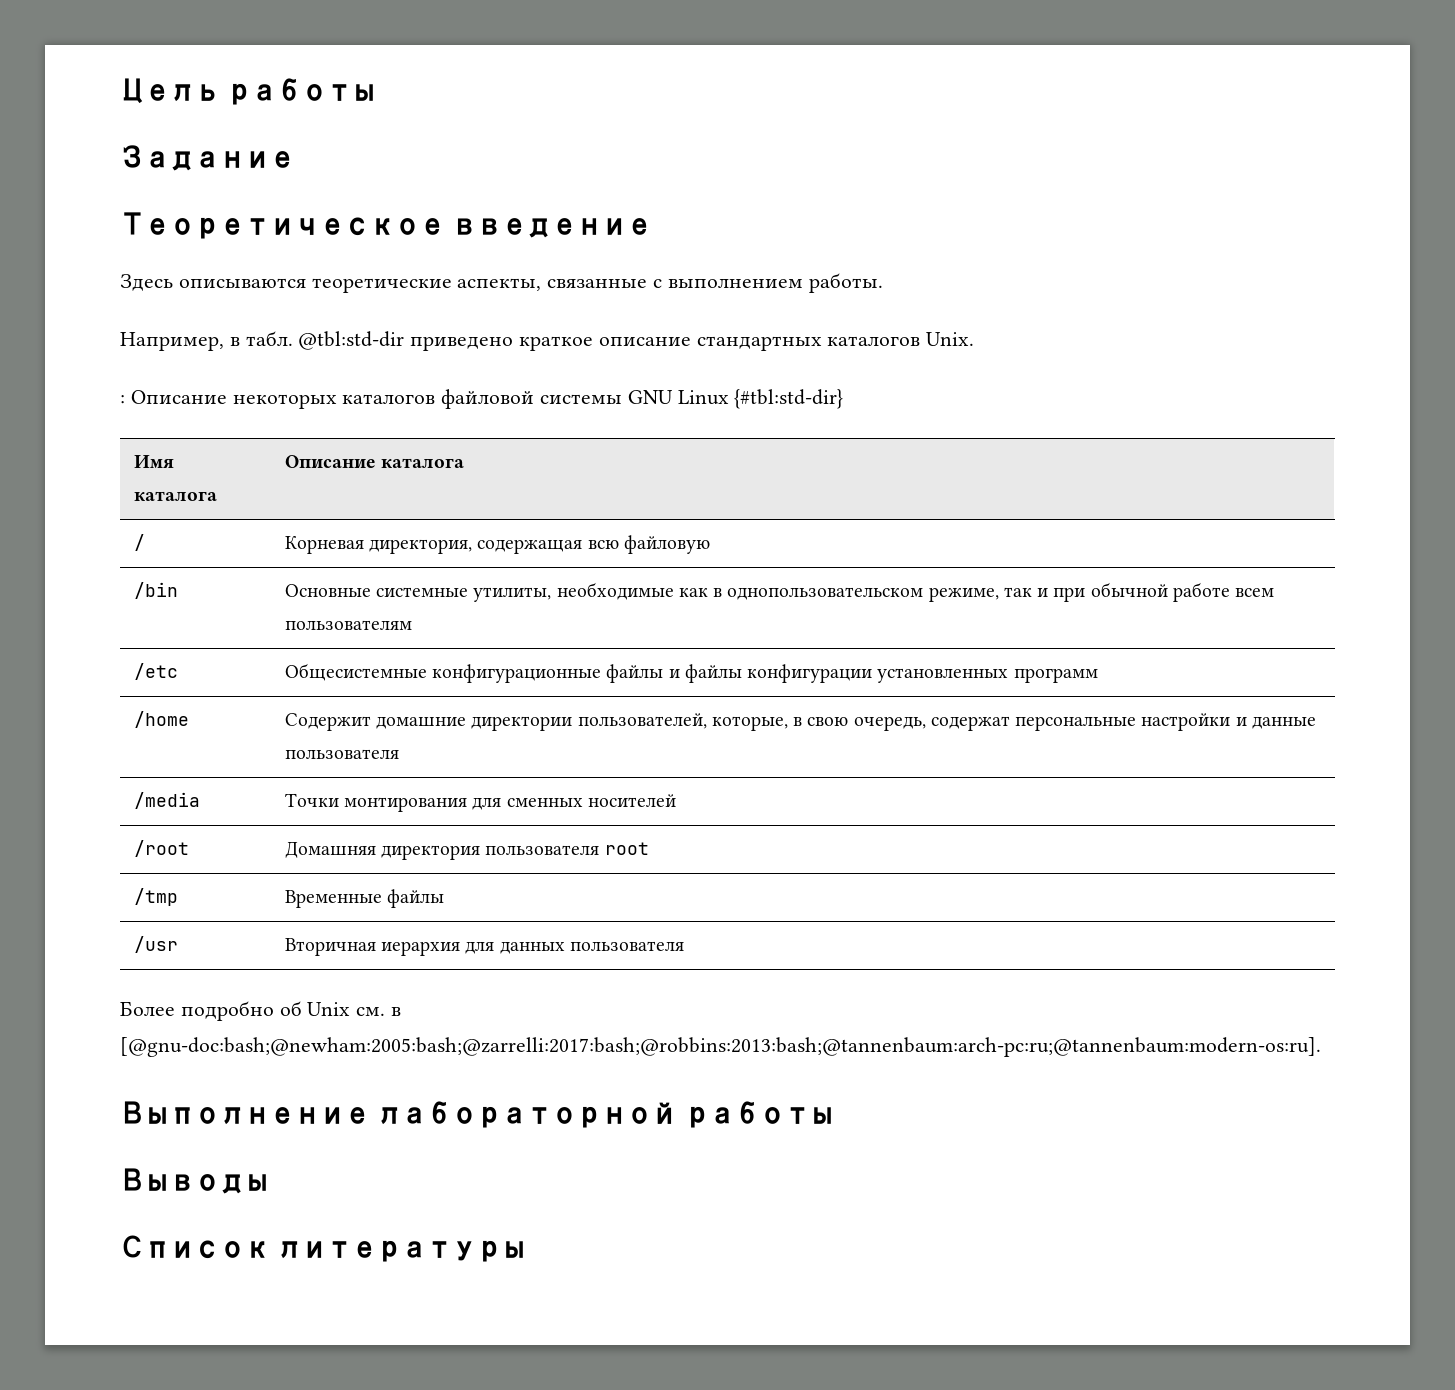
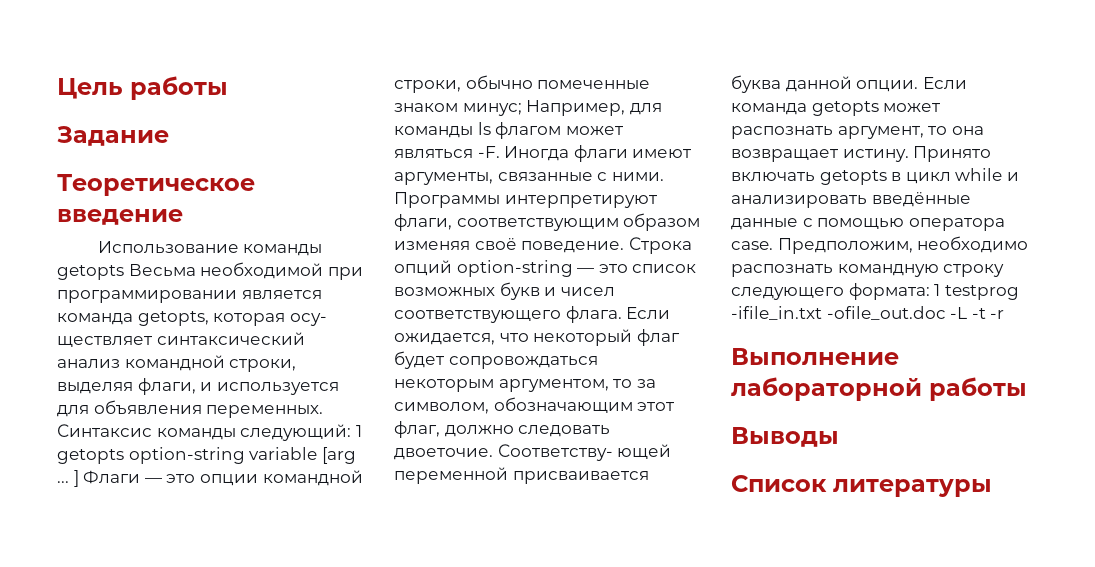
- Здесь описываются теоретические аспекты, связанные с выполнением работы.
- Например, в табл. @tbl:std-dir приведено краткое описание стандартных каталогов Unix.
- : Описание некоторых каталогов файловой системы GNU Linux {#tbl:std-dir}
- Имя каталога | Описание каталога
- / | Корневая директория, содержащая всю файловую
- /bin | Основные системные утилиты, необходимые как в однопользовательском режиме, так и при обычной работе всем пользователям
- /etc | Общесистемные конфигурационные файлы и файлы конфигурации установленных программ
- /home | Содержит домашние директории пользователей, которые, в свою очередь, содержат персональные настройки и данные пользователя
- /media | Точки монтирования для сменных носителей
- /root | Домашняя директория пользователя root
- /tmp | Временные файлы
- /usr | Вторичная иерархия для данных пользователя
- Более подробно об Unix см. в [@gnu-doc:bash;@newham:2005:bash;@zarrelli:2017:bash;@robbins:2013:bash;@tannenbaum:arch-pc:ru;@tannenbaum:modern-os:ru].
+ Использование команды getopts Весьма необходимой при программировании является команда getopts, которая осу- ществляет синтаксический анализ командной строки, выделяя флаги, и используется для объявления переменных. Синтаксис команды следующий: 1 getopts option-string variable [arg ... ] Флаги — это опции командной строки, обычно помеченные знаком минус; Например, для команды ls флагом может являться -F. Иногда флаги имеют аргументы, связанные с ними. Программы интерпретируют флаги, соответствующим образом изменяя своё поведение. Строка опций option-string — это список возможных букв и чисел соответствующего флага. Если ожидается, что некоторый флаг будет сопровождаться некоторым аргументом, то за символом, обозначающим этот флаг, должно следовать двоеточие. Соответству- ющей переменной присваивается буква данной опции. Если команда getopts может распознать аргумент, то она возвращает истину. Принято включать getopts в цикл while и анализировать введённые данные с помощью оператора case. Предположим, необходимо распознать командную строку следующего формата: 1 testprog -ifile_in.txt -ofile_out.doc -L -t -r

